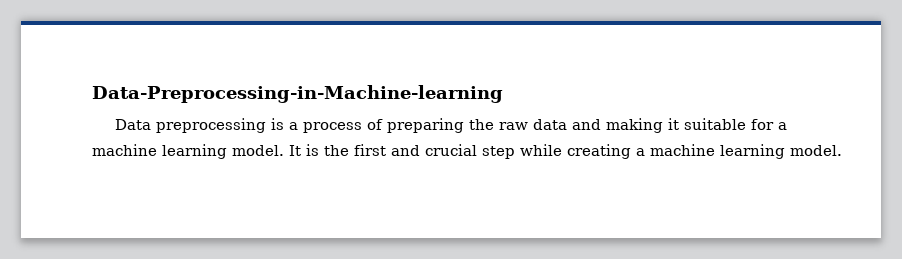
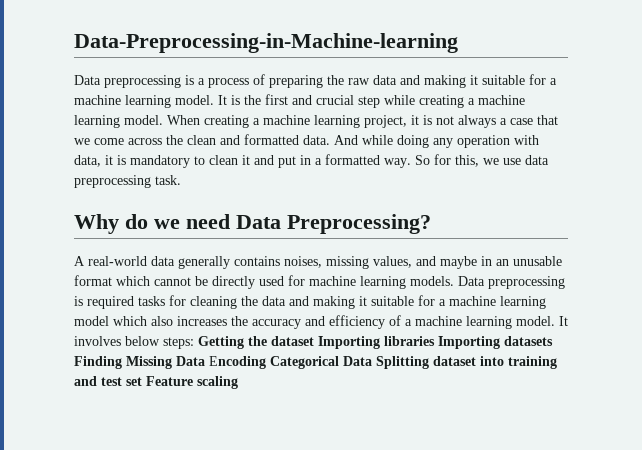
+ When creating a machine learning project, it is not always a case that we come across the clean and formatted data. And while doing any operation with data, it is mandatory to clean it and put in a formatted way. So for this, we use data preprocessing task.
+ Why do we need Data Preprocessing?
+ A real-world data generally contains noises, missing values, and maybe in an unusable format which cannot be directly used for machine learning models. Data preprocessing is required tasks for cleaning the data and making it suitable for a machine learning model which also increases the accuracy and efficiency of a machine learning model. It involves below steps: Getting the dataset Importing libraries Importing datasets Finding Missing Data Encoding Categorical Data Splitting dataset into training and test set Feature scaling

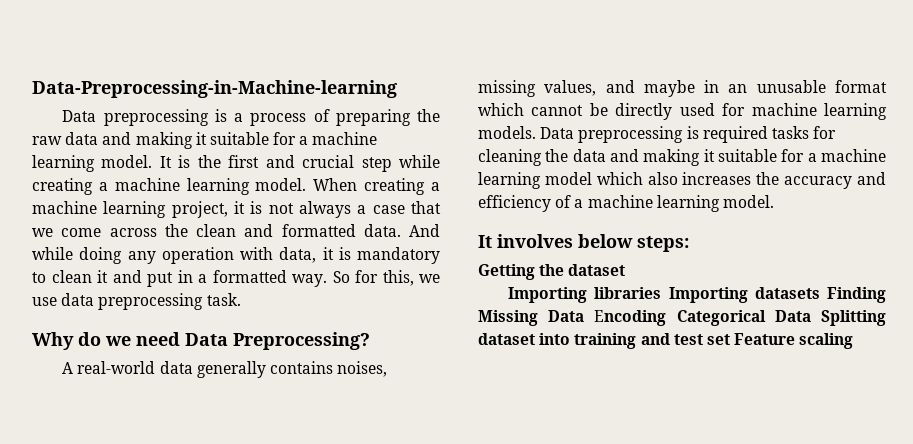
- Data preprocessing is required tasks for cleaning the data and making it suitable for a machine learning model which also increases the accuracy and efficiency of a machine learning model. It involves below steps: Getting the dataset Importing libraries Importing datasets Finding Missing Data Encoding Categorical Data Splitting dataset into training and test set Feature scaling
+ Data preprocessing is required tasks for cleaning the data and making it suitable for a machine learning model which also increases the accuracy and efficiency of a machine learning model.
+ It involves below steps:
+ Getting the dataset
+ Importing libraries Importing datasets Finding Missing Data Encoding Categorical Data Splitting dataset into training and test set Feature scaling

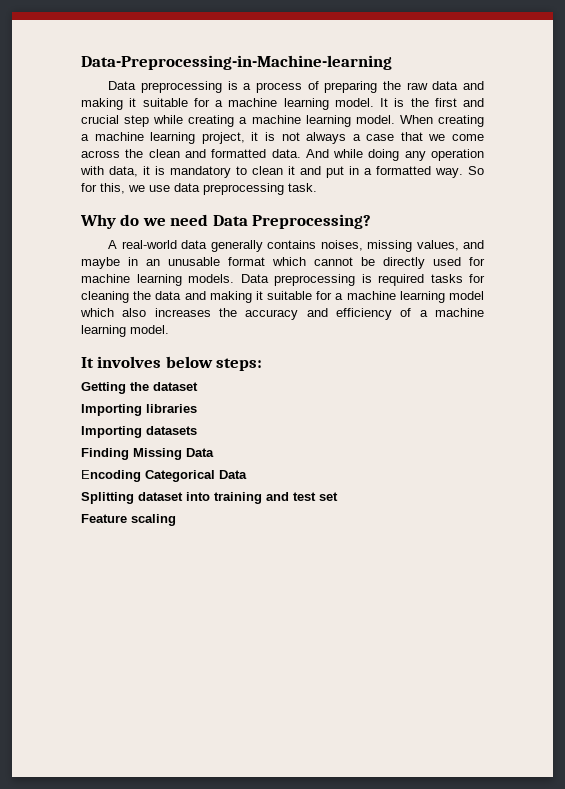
- Importing libraries Importing datasets Finding Missing Data Encoding Categorical Data Splitting dataset into training and test set Feature scaling
+ Importing libraries
+ Importing datasets
+ Finding Missing Data
+ Encoding Categorical Data
+ Splitting dataset into training and test set
+ Feature scaling

